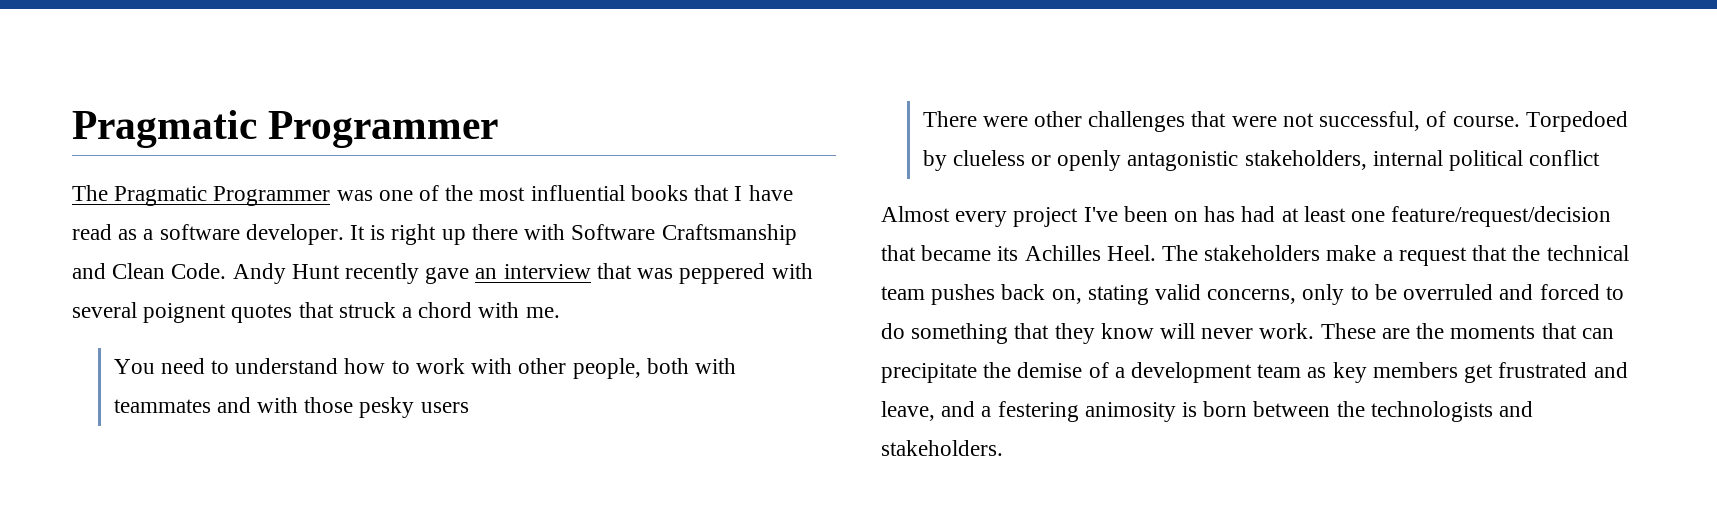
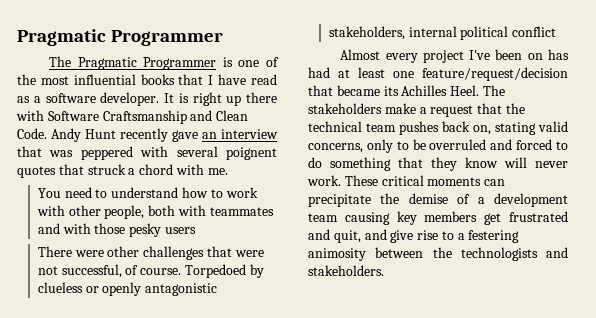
- The Pragmatic Programmer was one of the most influential books that I have read as a software developer.
+ The Pragmatic Programmer is one of the most influential books that I have read as a software developer.
- These are the moments that can precipitate the demise of a development team as key members get frustrated and leave, and a festering animosity is born between the technologists and stakeholders.
+ These critical moments can precipitate the demise of a development team causing key members get frustrated and quit, and give rise to a festering animosity between the technologists and stakeholders.

